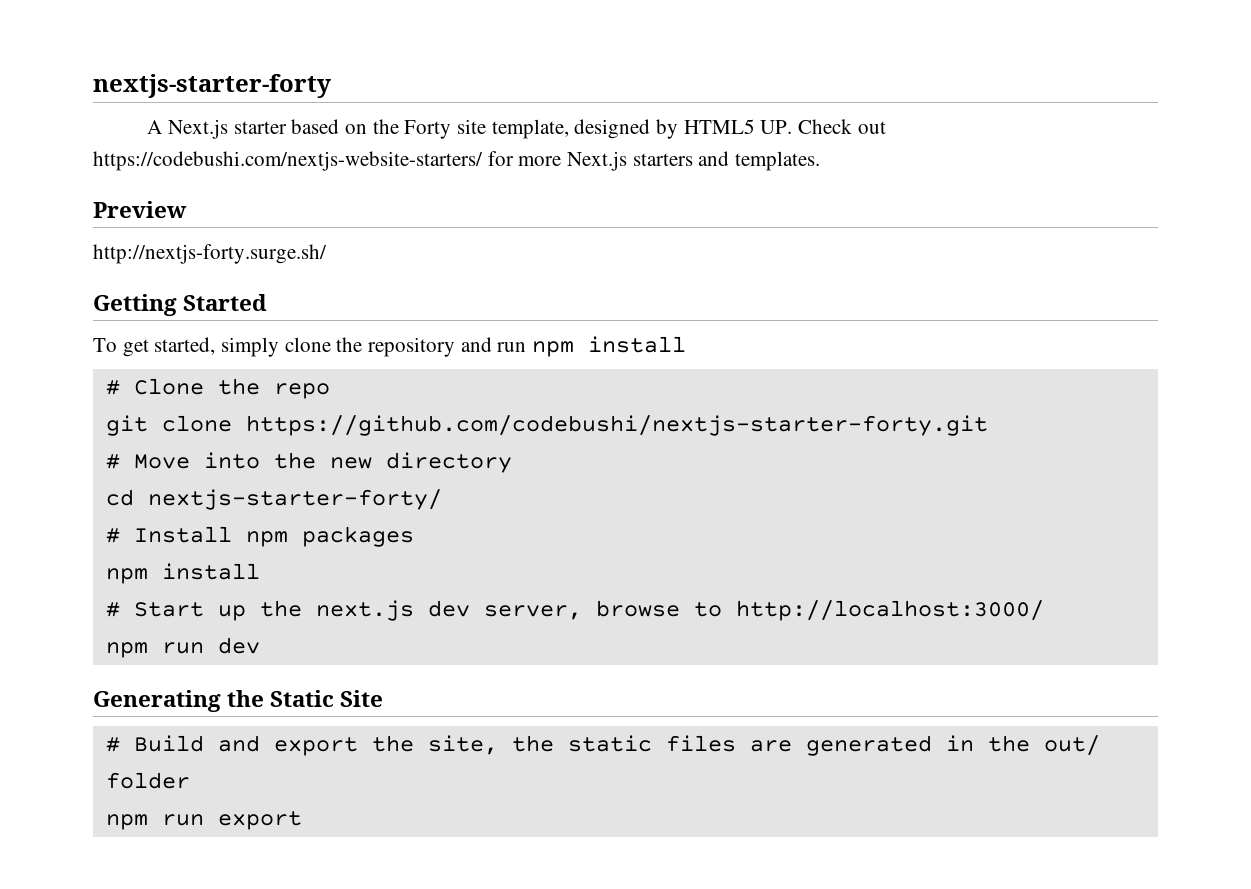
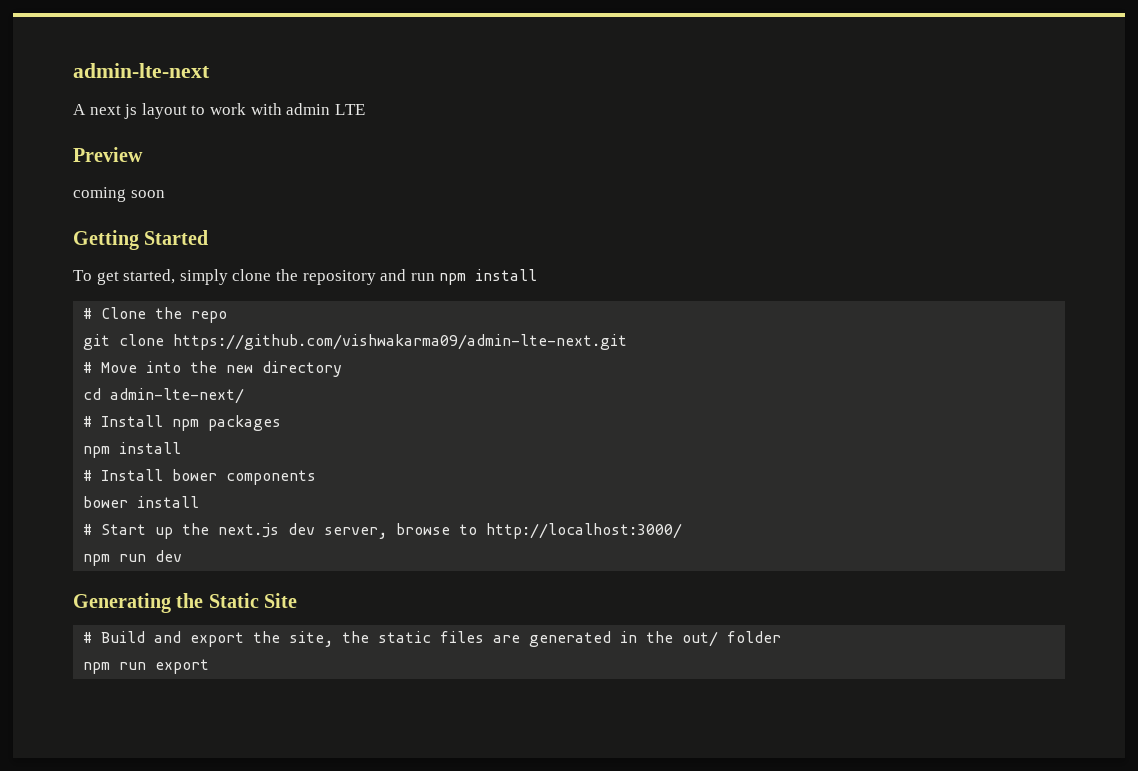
- nextjs-starter-forty
+ admin-lte-next
- A Next.js starter based on the Forty site template, designed by HTML5 UP. Check out https://codebushi.com/nextjs-website-starters/ for more Next.js starters and templates.
+ A next js layout to work with admin LTE
- http://nextjs-forty.surge.sh/
+ coming soon
- git clone https://github.com/codebushi/nextjs-starter-forty.git
+ git clone https://github.com/vishwakarma09/admin-lte-next.git
- cd nextjs-starter-forty/
+ cd admin-lte-next/
+ # Install bower components
+ bower install

